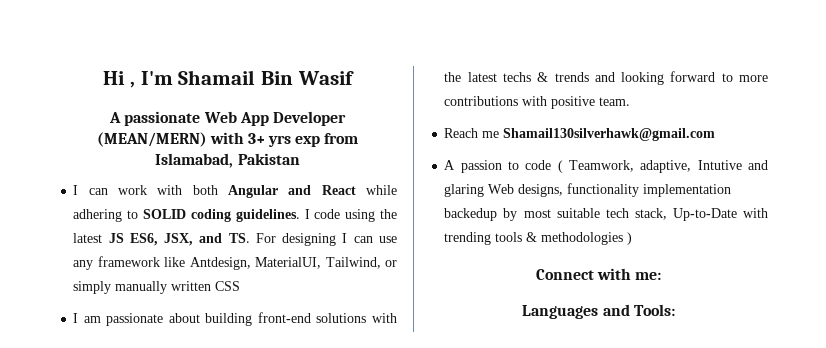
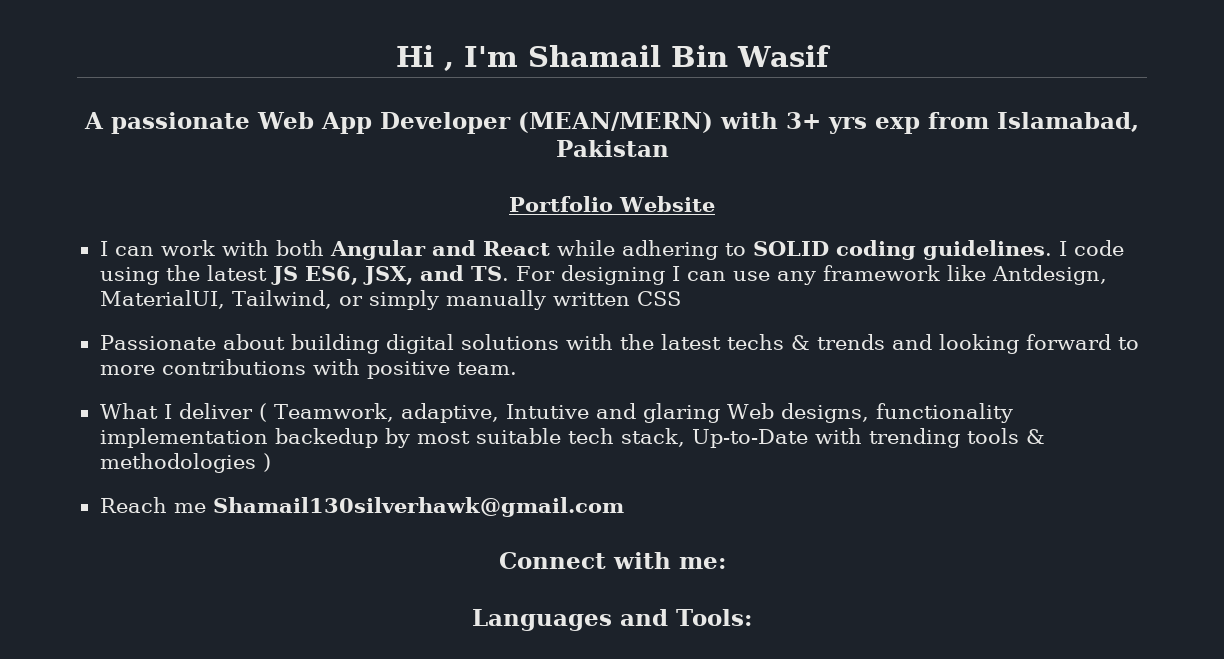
+ Portfolio Website
- I am passionate about building front-end solutions with the latest techs & trends and looking forward to more contributions with positive team.
+ Passionate about building digital solutions with the latest techs & trends and looking forward to more contributions with positive team.
- Reach me Shamail130silverhawk@gmail.com
- A passion to code ( Teamwork, adaptive, Intutive and glaring Web designs, functionality implementation backedup by most suitable tech stack, Up-to-Date with trending tools & methodologies )
+ What I deliver ( Teamwork, adaptive, Intutive and glaring Web designs, functionality implementation backedup by most suitable tech stack, Up-to-Date with trending tools & methodologies )
+ Reach me Shamail130silverhawk@gmail.com

